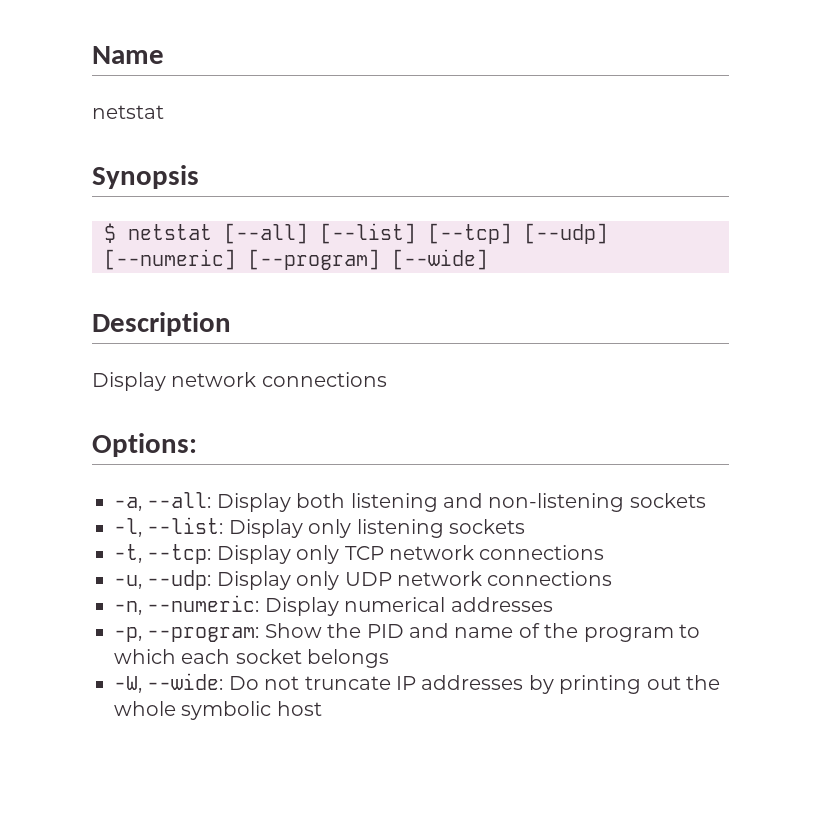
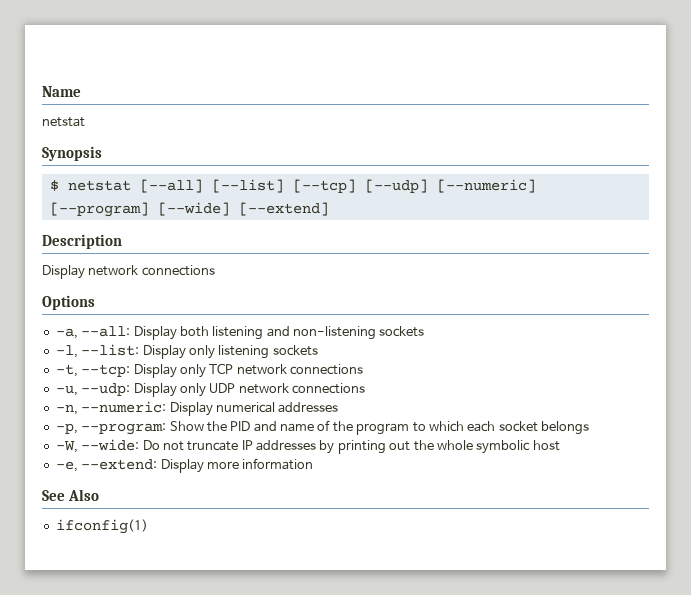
- $ netstat [--all] [--list] [--tcp] [--udp] [--numeric] [--program] [--wide]
+ $ netstat [--all] [--list] [--tcp] [--udp] [--numeric] [--program] [--wide] [--extend]
- Options:
+ Options
+ -e, --extend: Display more information
+ See Also
+ ifconfig(1)

